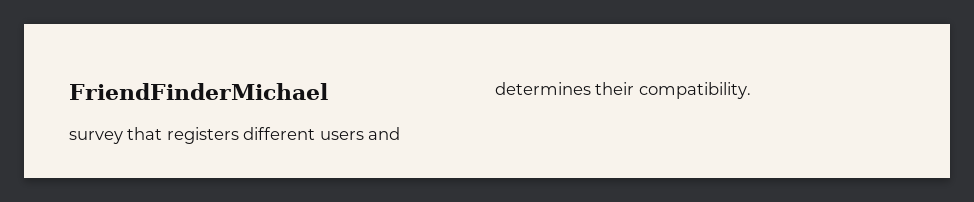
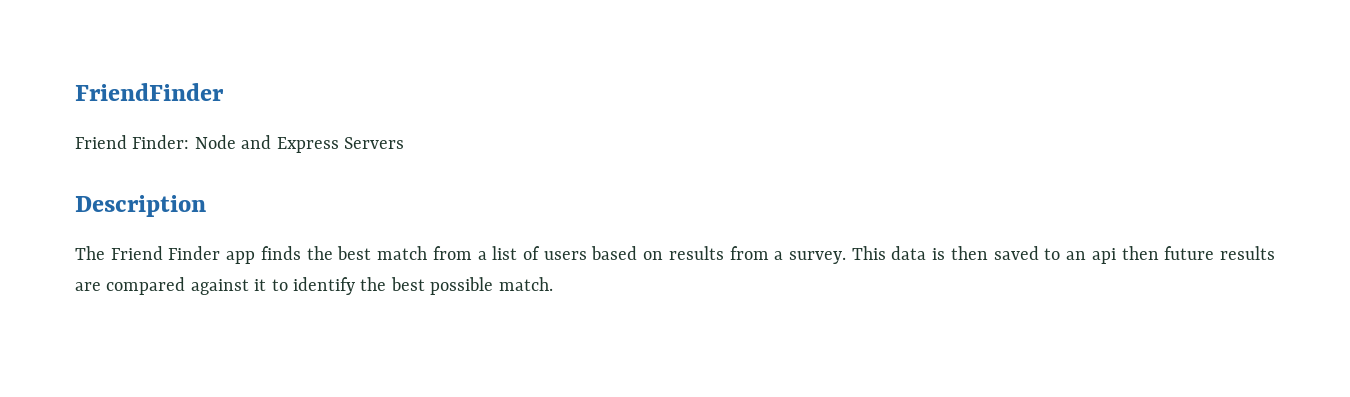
- FriendFinderMichael
- survey that registers different users and determines their compatibility.
+ FriendFinder
+ Friend Finder: Node and Express Servers
+ Description
+ The Friend Finder app finds the best match from a list of users based on results from a survey. This data is then saved to an api then future results are compared against it to identify the best possible match.

